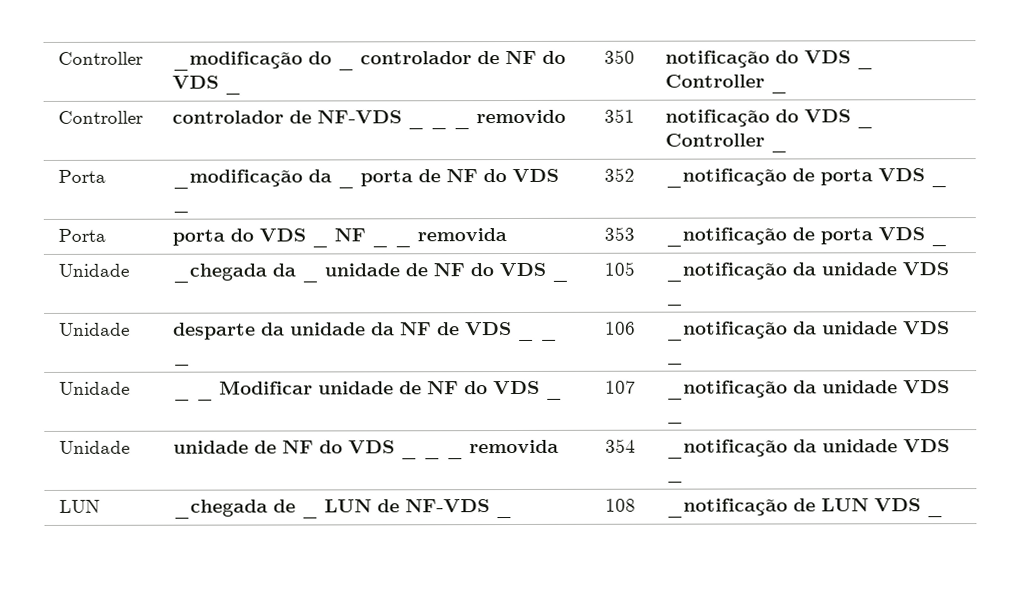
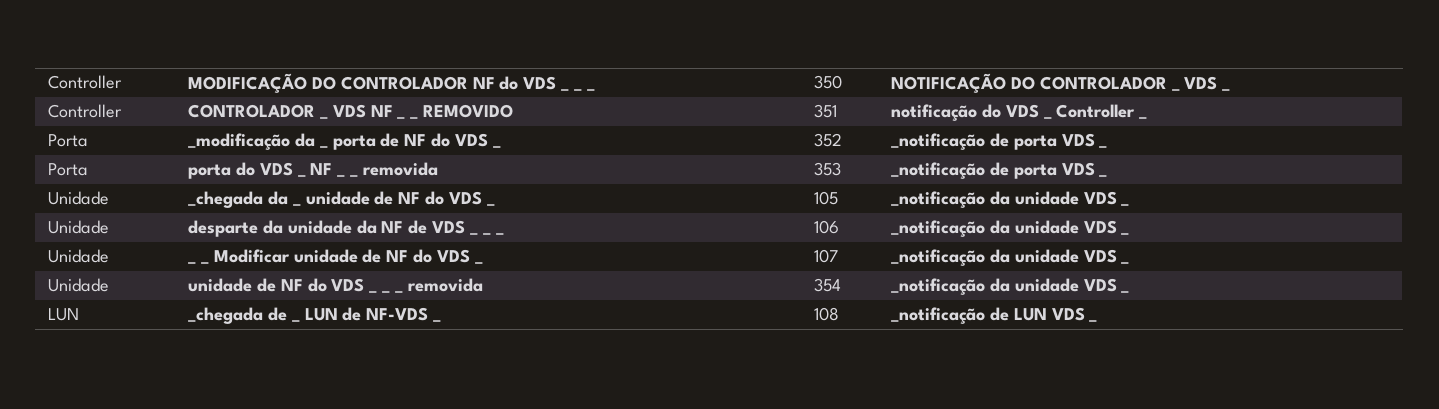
- Controller | _modificação do _ controlador de NF do VDS _ | 350 | notificação do VDS _ Controller _
- Controller | controlador de NF-VDS _ _ _ removido | 351 | notificação do VDS _ Controller _
+ Controller | MODIFICAÇÃO DO CONTROLADOR NF do VDS _ _ _ | 350 | NOTIFICAÇÃO DO CONTROLADOR _ VDS _
+ Controller | CONTROLADOR _ VDS NF _ _ REMOVIDO | 351 | notificação do VDS _ Controller _

